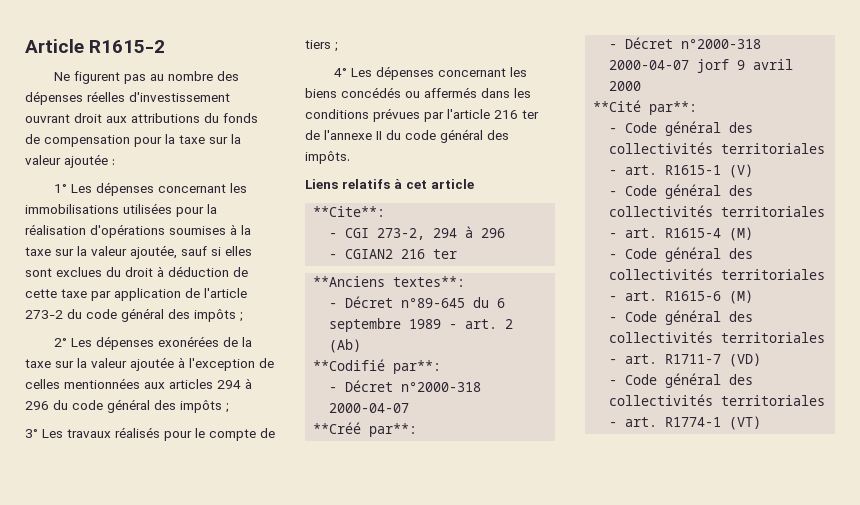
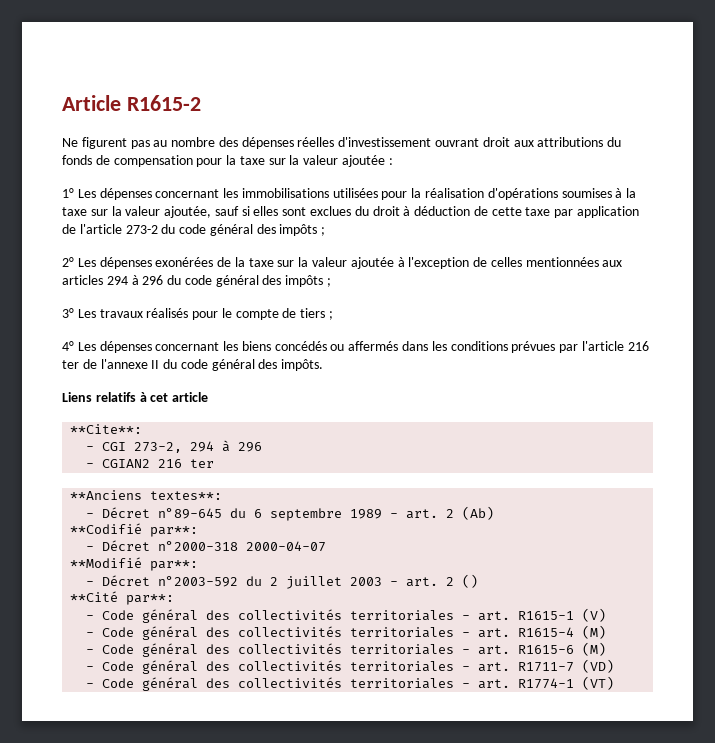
- **Créé par**:
- - Décret n°2000-318 2000-04-07 jorf 9 avril 2000
+ **Modifié par**:
+ - Décret n°2003-592 du 2 juillet 2003 - art. 2 ()

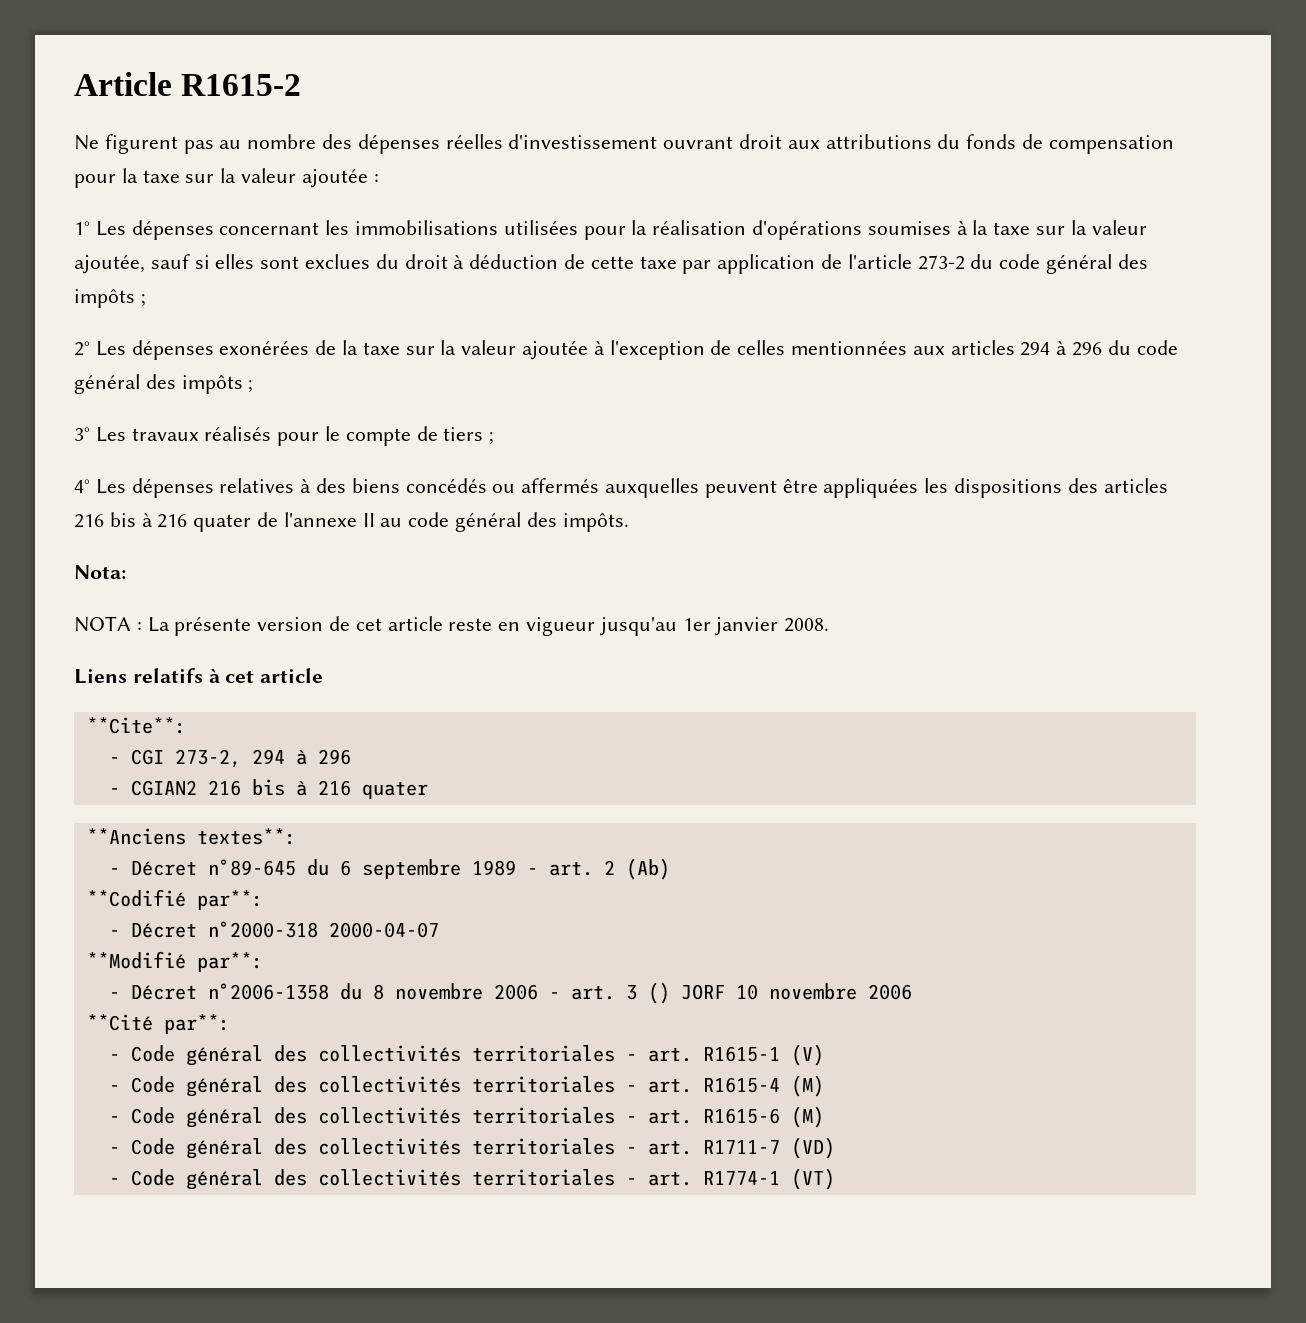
- 4° Les dépenses concernant les biens concédés ou affermés dans les conditions prévues par l'article 216 ter de l'annexe II du code général des impôts.
+ 4° Les dépenses relatives à des biens concédés ou affermés auxquelles peuvent être appliquées les dispositions des articles 216 bis à 216 quater de l'annexe II au code général des impôts.
+ Nota:
+ NOTA : La présente version de cet article reste en vigueur jusqu'au 1er janvier 2008.
- - CGIAN2 216 ter
+ - CGIAN2 216 bis à 216 quater
- - Décret n°2003-592 du 2 juillet 2003 - art. 2 ()
+ - Décret n°2006-1358 du 8 novembre 2006 - art. 3 () JORF 10 novembre 2006

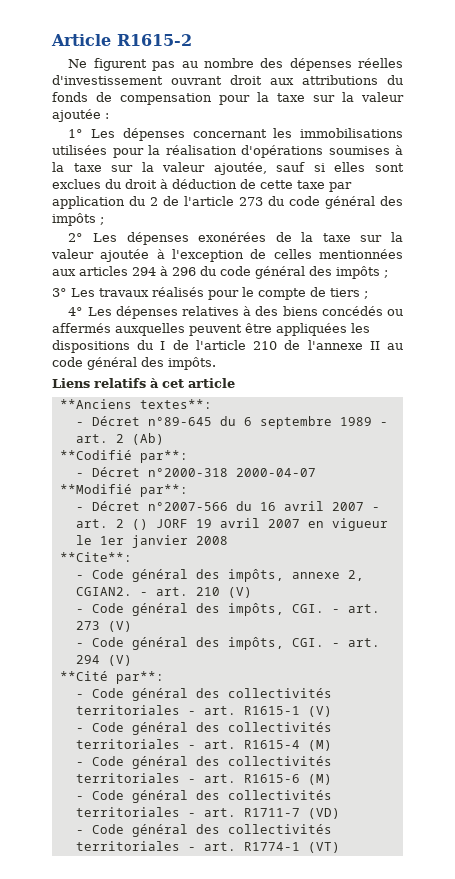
- 1° Les dépenses concernant les immobilisations utilisées pour la réalisation d'opérations soumises à la taxe sur la valeur ajoutée, sauf si elles sont exclues du droit à déduction de cette taxe par application de l'article 273-2 du code général des impôts ;
+ 1° Les dépenses concernant les immobilisations utilisées pour la réalisation d'opérations soumises à la taxe sur la valeur ajoutée, sauf si elles sont exclues du droit à déduction de cette taxe par application du 2 de l'article 273 du code général des impôts ;
- 4° Les dépenses relatives à des biens concédés ou affermés auxquelles peuvent être appliquées les dispositions des articles 216 bis à 216 quater de l'annexe II au code général des impôts.
+ 4° Les dépenses relatives à des biens concédés ou affermés auxquelles peuvent être appliquées les dispositions du I de l'article 210 de l'annexe II au code général des impôts.
- Nota:
- NOTA : La présente version de cet article reste en vigueur jusqu'au 1er janvier 2008.
- **Cite**:
- - CGI 273-2, 294 à 296
- - CGIAN2 216 bis à 216 quater
- - Décret n°2006-1358 du 8 novembre 2006 - art. 3 () JORF 10 novembre 2006
+ - Décret n°2007-566 du 16 avril 2007 - art. 2 () JORF 19 avril 2007 en vigueur le 1er janvier 2008
+ **Cite**:
+ - Code général des impôts, annexe 2, CGIAN2. - art. 210 (V)
+ - Code général des impôts, CGI. - art. 273 (V)
+ - Code général des impôts, CGI. - art. 294 (V)

